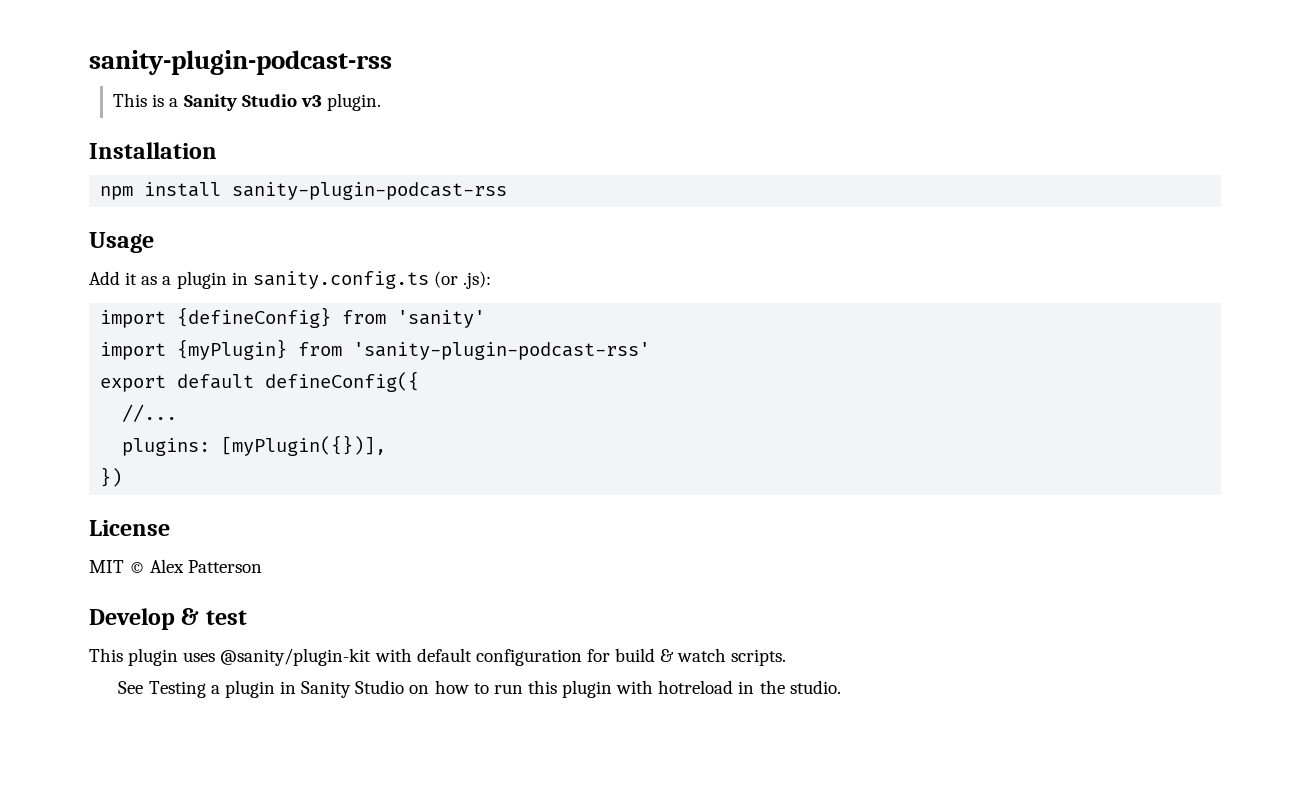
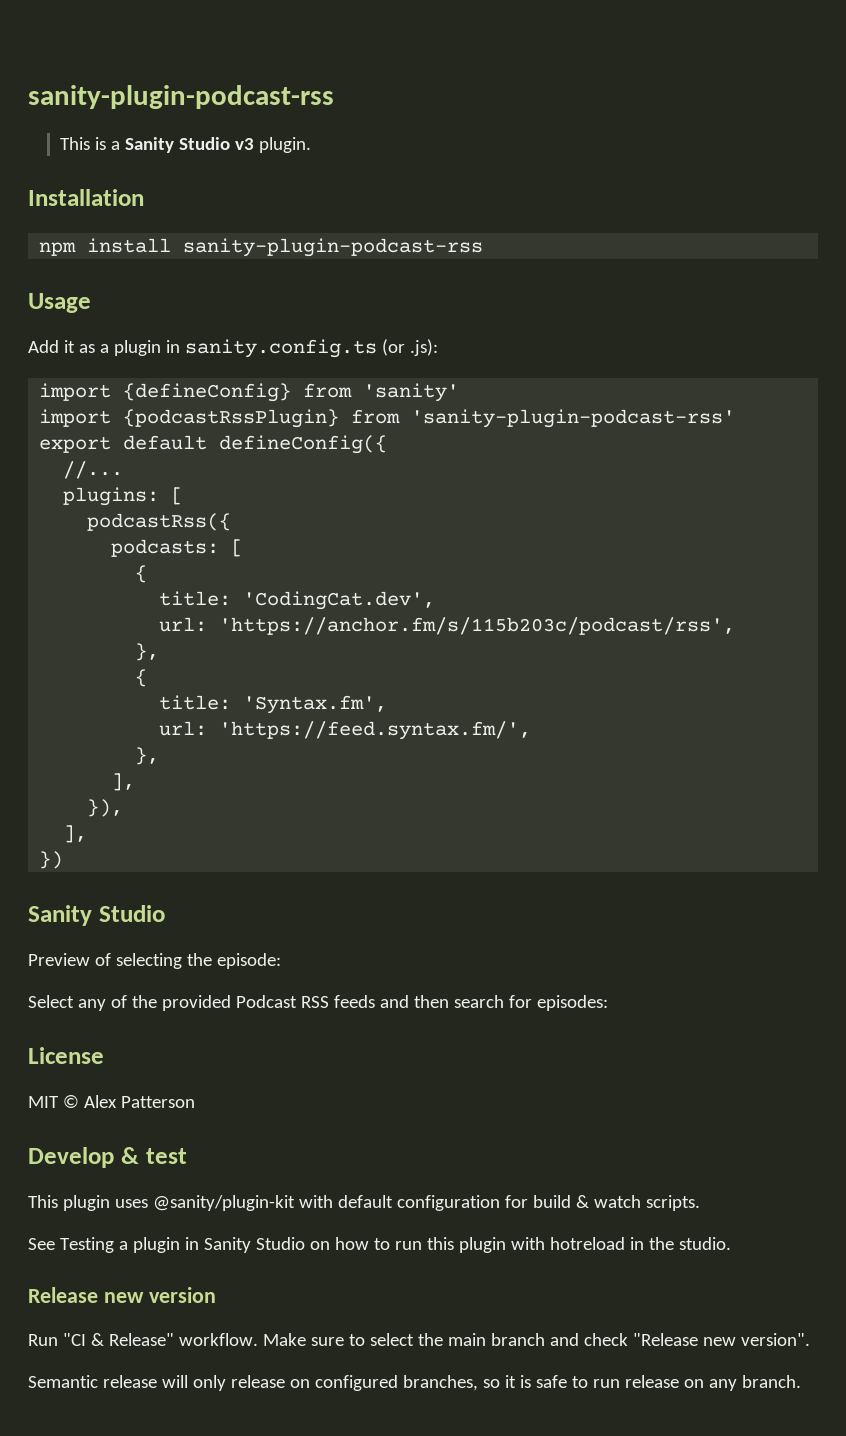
- import {myPlugin} from 'sanity-plugin-podcast-rss'
+ import {podcastRssPlugin} from 'sanity-plugin-podcast-rss'
- plugins: [myPlugin({})],
+ plugins: [
+ podcastRss({
+ podcasts: [
+ {
+ title: 'CodingCat.dev',
+ url: 'https://anchor.fm/s/115b203c/podcast/rss',
+ },
+ {
+ title: 'Syntax.fm',
+ url: 'https://feed.syntax.fm/',
+ },
+ ],
+ }),
+ ],
  })
+ Sanity Studio
+ Preview of selecting the episode:
+ Select any of the provided Podcast RSS feeds and then search for episodes:
+ Release new version
+ Run "CI & Release" workflow. Make sure to select the main branch and check "Release new version".
+ Semantic release will only release on configured branches, so it is safe to run release on any branch.

